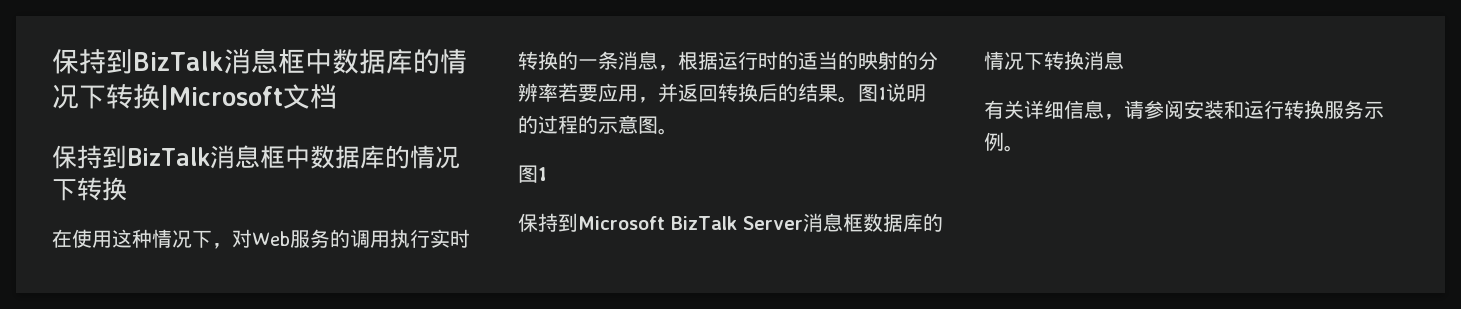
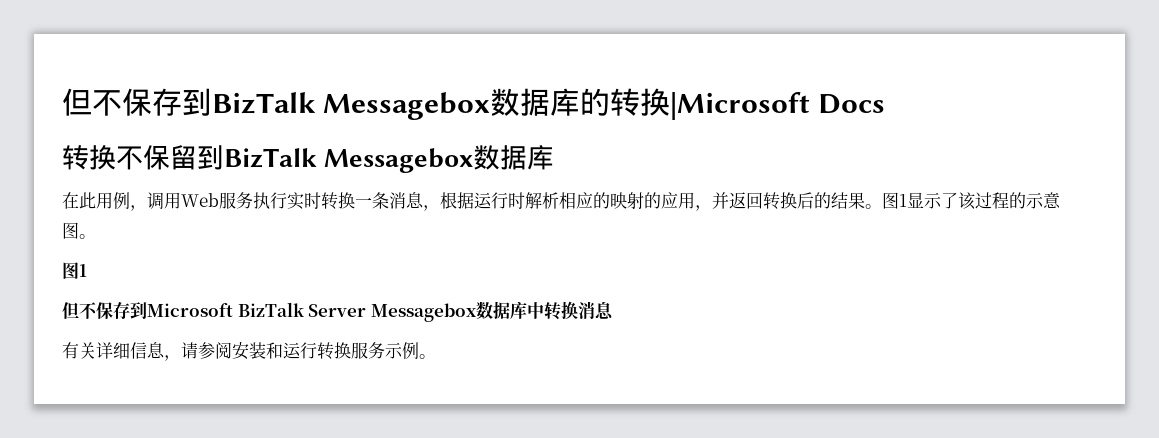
- 保持到BizTalk消息框中数据库的情况下转换|Microsoft文档
- 保持到BizTalk消息框中数据库的情况下转换
- 在使用这种情况下，对Web服务的调用执行实时转换的一条消息，根据运行时的适当的映射的分辨率若要应用，并返回转换后的结果。
+ 但不保存到BizTalk Messagebox数据库的转换|Microsoft Docs
+ 转换不保留到BizTalk Messagebox数据库
+ 在此用例，调用Web服务执行实时转换一条消息，根据运行时解析相应的映射的应用，并返回转换后的结果。
- 图1说明的过程的示意图。
+ 图1显示了该过程的示意图。
- 保持到Microsoft BizTalk Server消息框数据库的情况下转换消息
+ 但不保存到Microsoft BizTalk Server Messagebox数据库中转换消息

